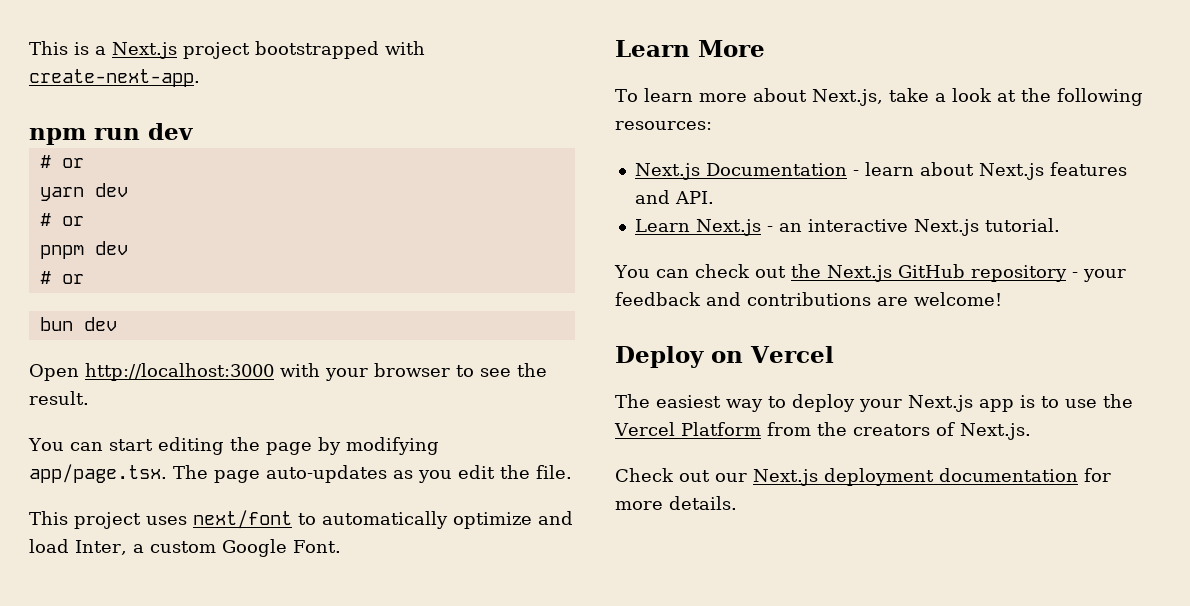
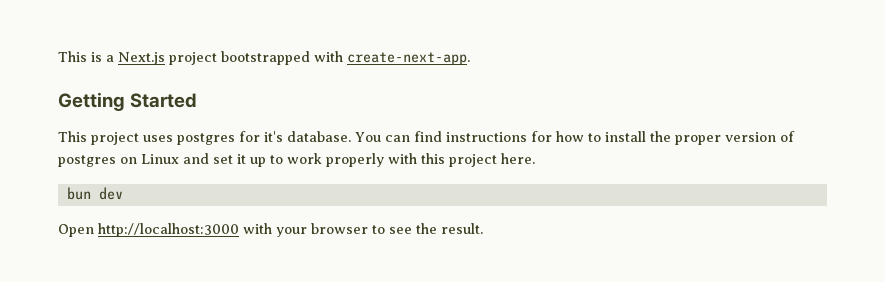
- npm run dev
- # or
- yarn dev
- # or
- pnpm dev
- # or
+ Getting Started
+ This project uses postgres for it's database. You can find instructions for how to install the proper version of postgres on Linux and set it up to work properly with this project here.
- You can start editing the page by modifying app/page.tsx. The page auto-updates as you edit the file.
- This project uses next/font to automatically optimize and load Inter, a custom Google Font.
- Learn More
- To learn more about Next.js, take a look at the following resources:
- Next.js Documentation - learn about Next.js features and API.
- Learn Next.js - an interactive Next.js tutorial.
- You can check out the Next.js GitHub repository - your feedback and contributions are welcome!
- Deploy on Vercel
- The easiest way to deploy your Next.js app is to use the Vercel Platform from the creators of Next.js.
- Check out our Next.js deployment documentation for more details.

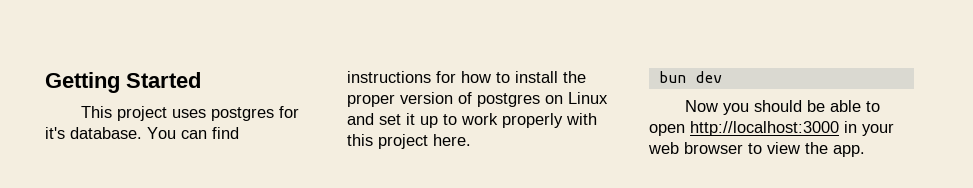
- This is a Next.js project bootstrapped with create-next-app.
- Open http://localhost:3000 with your browser to see the result.
+ Now you should be able to open http://localhost:3000 in your web browser to view the app.

